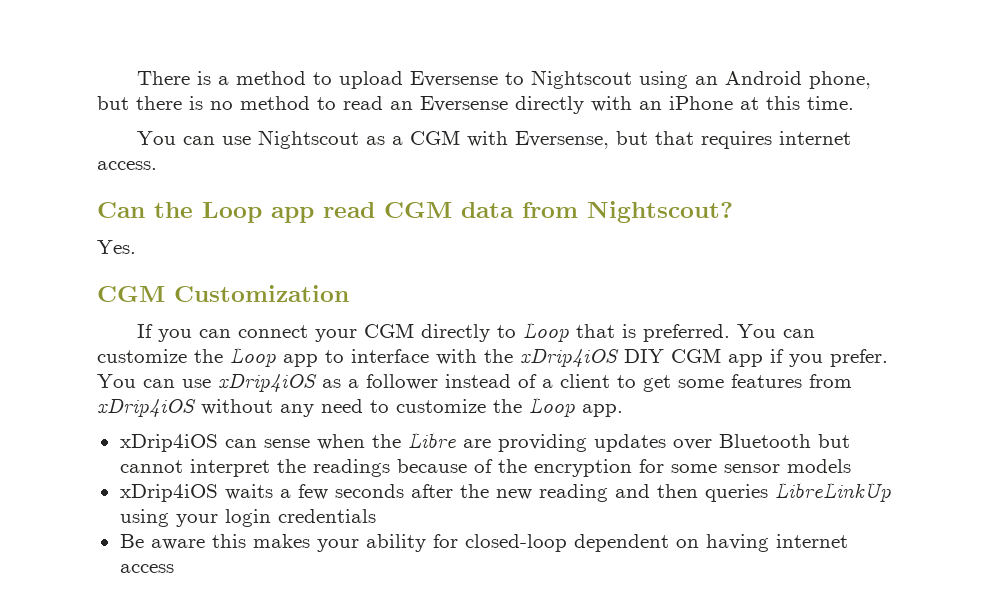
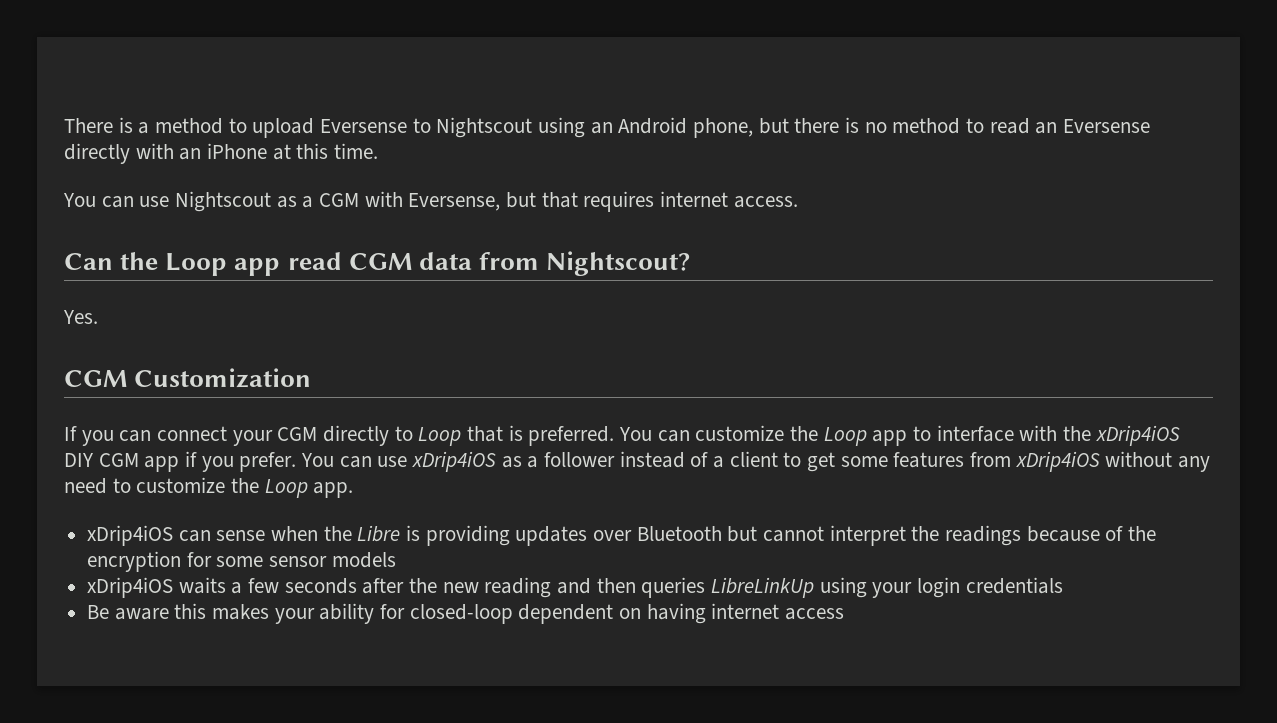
- xDrip4iOS can sense when the Libre are providing updates over Bluetooth but cannot interpret the readings because of the encryption for some sensor models
+ xDrip4iOS can sense when the Libre is providing updates over Bluetooth but cannot interpret the readings because of the encryption for some sensor models

